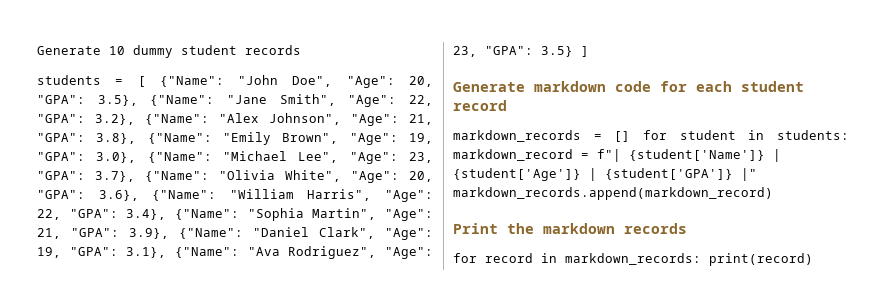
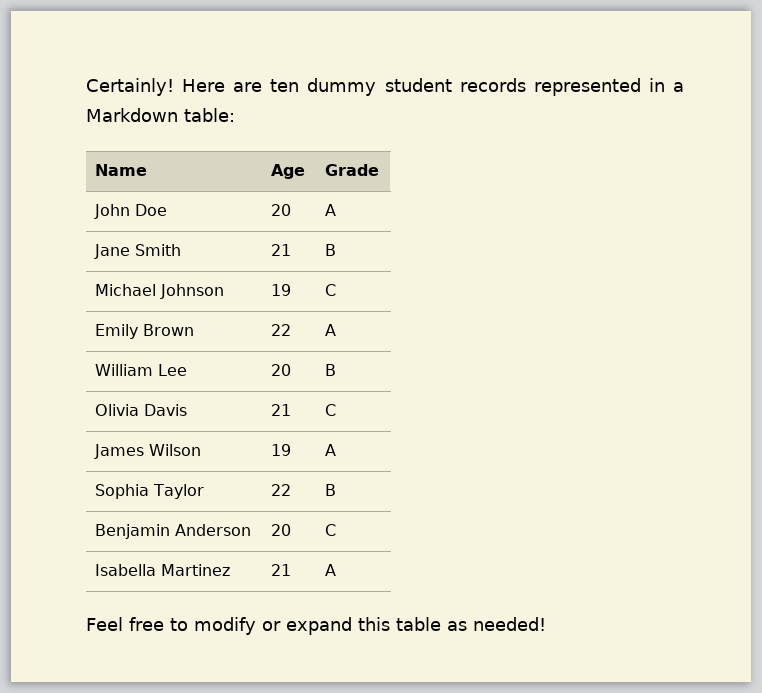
- Generate 10 dummy student records
- students = [ {"Name": "John Doe", "Age": 20, "GPA": 3.5}, {"Name": "Jane Smith", "Age": 22, "GPA": 3.2}, {"Name": "Alex Johnson", "Age": 21, "GPA": 3.8}, {"Name": "Emily Brown", "Age": 19, "GPA": 3.0}, {"Name": "Michael Lee", "Age": 23, "GPA": 3.7}, {"Name": "Olivia White", "Age": 20, "GPA": 3.6}, {"Name": "William Harris", "Age": 22, "GPA": 3.4}, {"Name": "Sophia Martin", "Age": 21, "GPA": 3.9}, {"Name": "Daniel Clark", "Age": 19, "GPA": 3.1}, {"Name": "Ava Rodriguez", "Age": 23, "GPA": 3.5} ]
- Generate markdown code for each student record
- markdown_records = [] for student in students: markdown_record = f"| {student['Name']} | {student['Age']} | {student['GPA']} |" markdown_records.append(markdown_record)
- Print the markdown records
- for record in markdown_records: print(record)
+ Certainly! Here are ten dummy student records represented in a Markdown table:
+ Name | Age | Grade
+ John Doe | 20 | A
+ Jane Smith | 21 | B
+ Michael Johnson | 19 | C
+ Emily Brown | 22 | A
+ William Lee | 20 | B
+ Olivia Davis | 21 | C
+ James Wilson | 19 | A
+ Sophia Taylor | 22 | B
+ Benjamin Anderson | 20 | C
+ Isabella Martinez | 21 | A
+ Feel free to modify or expand this table as needed!

